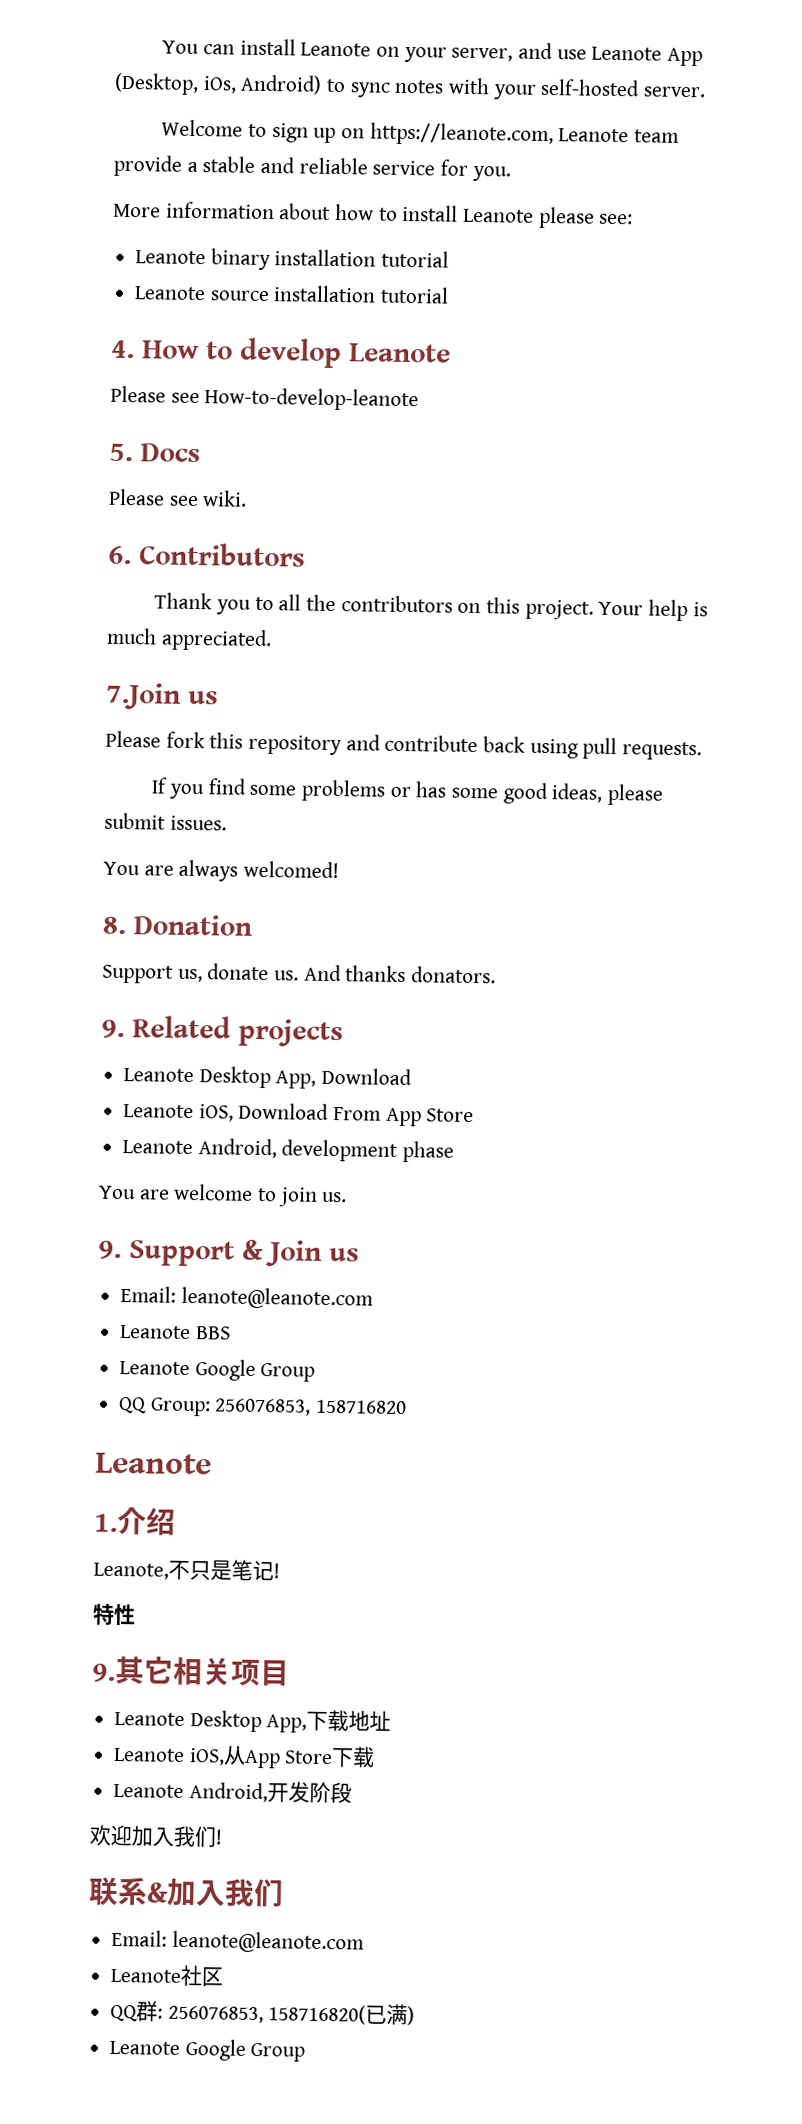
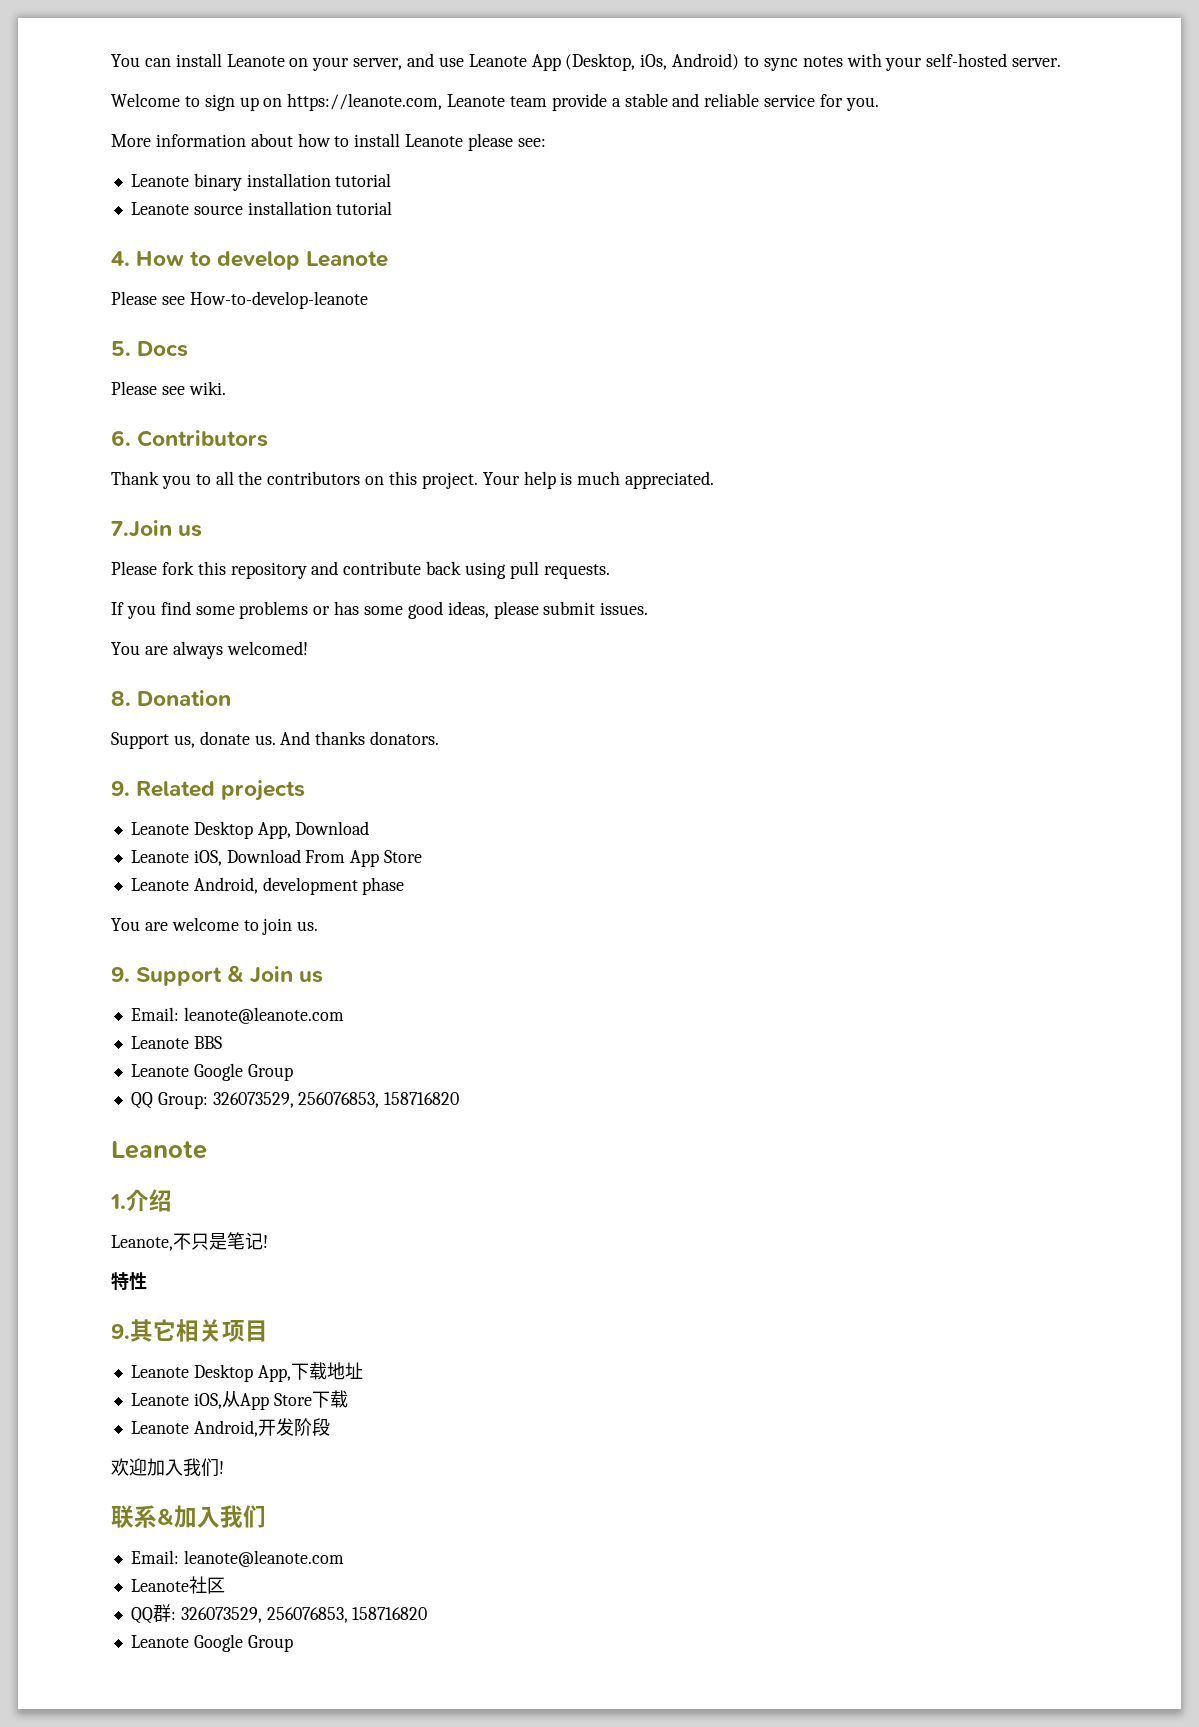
- QQ Group: 256076853, 158716820
+ QQ Group: 326073529, 256076853, 158716820
- QQ群: 256076853, 158716820(已满)
+ QQ群: 326073529, 256076853, 158716820

